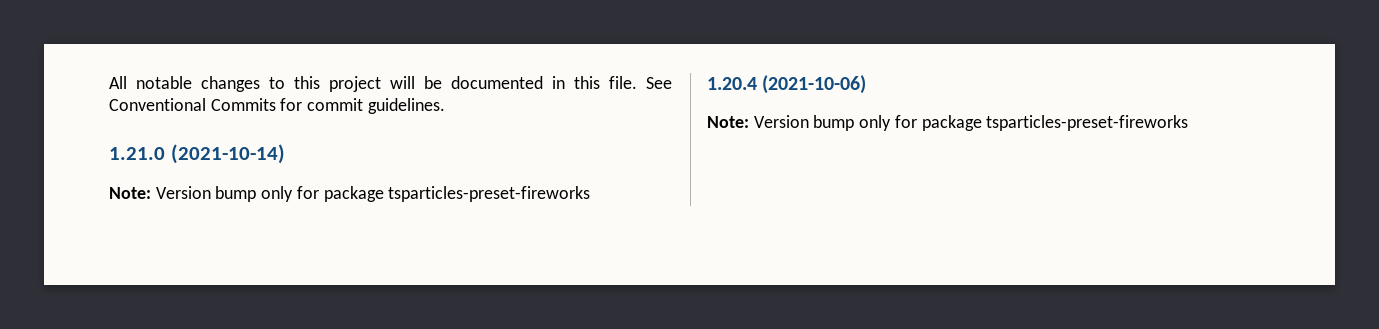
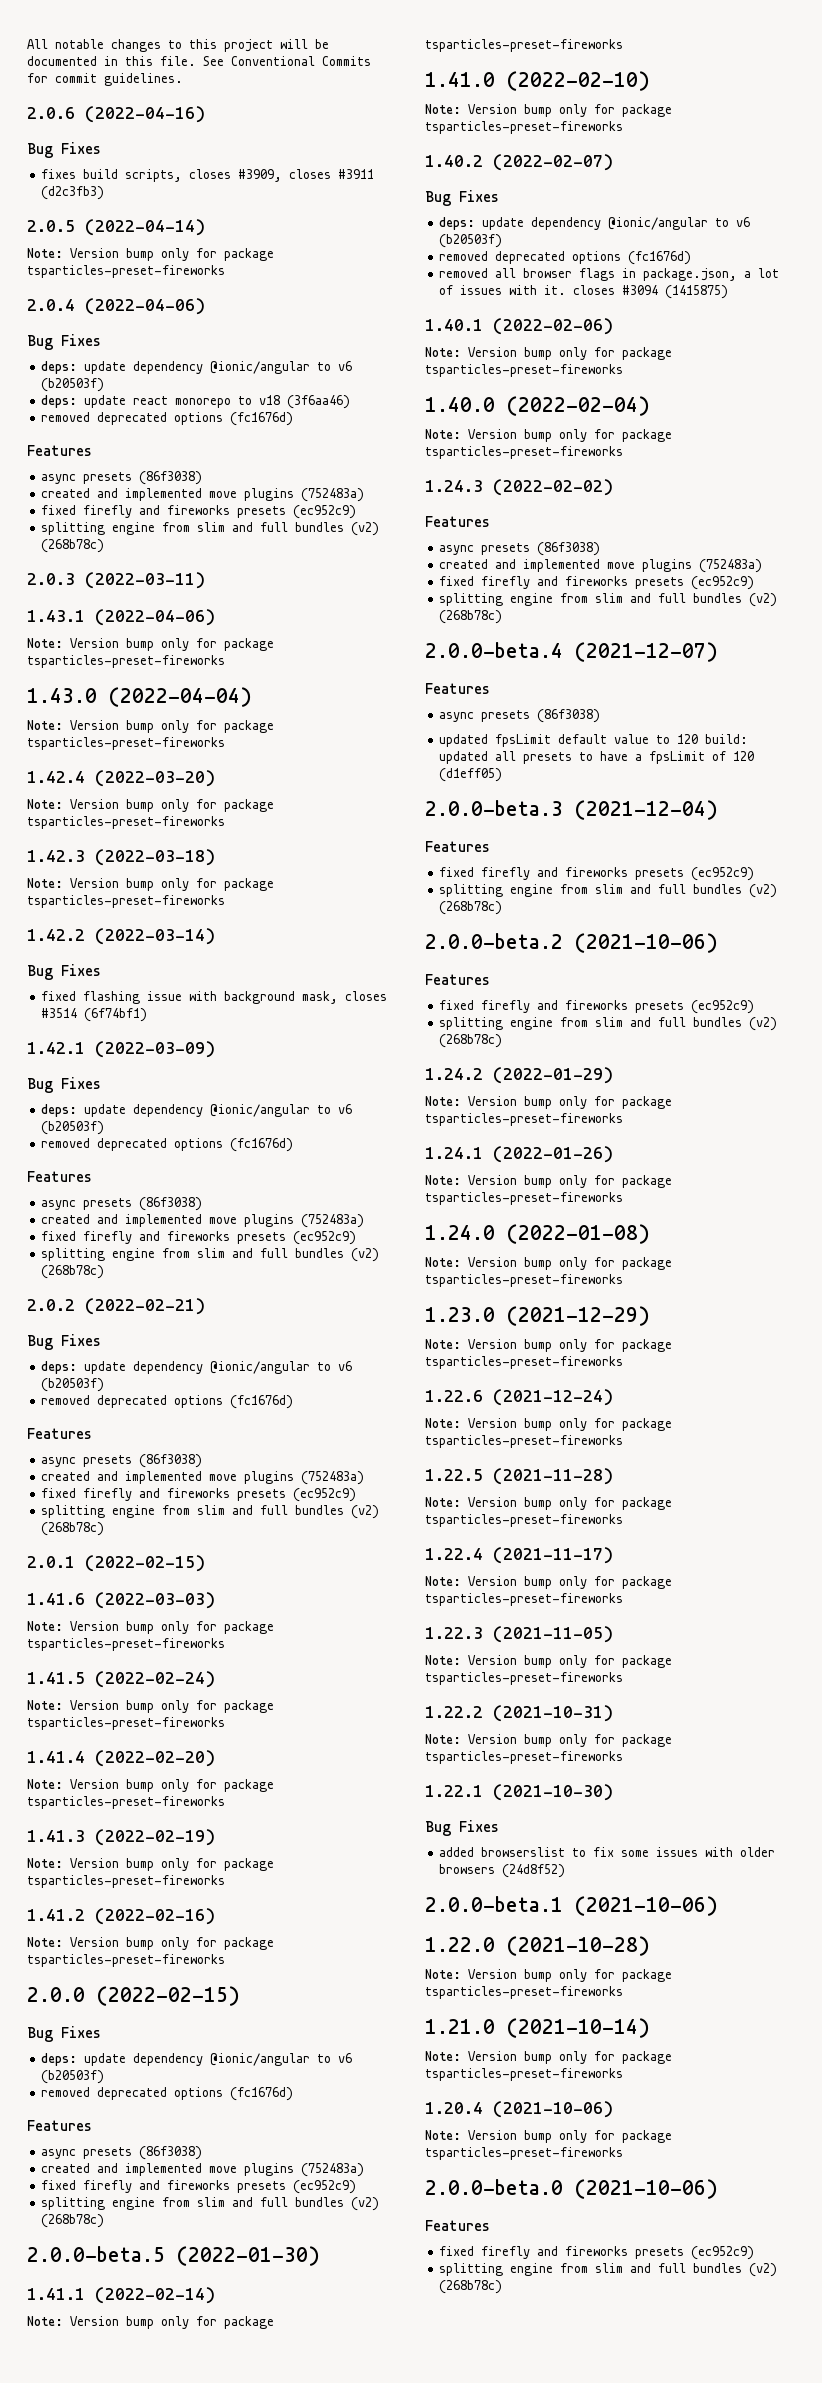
+ 2.0.6 (2022-04-16)
+ Bug Fixes
+ fixes build scripts, closes #3909, closes #3911 (d2c3fb3)
+ 2.0.5 (2022-04-14)
+ Note: Version bump only for package tsparticles-preset-fireworks
+ 2.0.4 (2022-04-06)
+ Bug Fixes
+ deps: update dependency @ionic/angular to v6 (b20503f)
+ deps: update react monorepo to v18 (3f6aa46)
+ removed deprecated options (fc1676d)
+ Features
+ async presets (86f3038)
+ created and implemented move plugins (752483a)
+ fixed firefly and fireworks presets (ec952c9)
+ splitting engine from slim and full bundles (v2) (268b78c)
+ 2.0.3 (2022-03-11)
+ 1.43.1 (2022-04-06)
+ Note: Version bump only for package tsparticles-preset-fireworks
+ 1.43.0 (2022-04-04)
+ Note: Version bump only for package tsparticles-preset-fireworks
+ 1.42.4 (2022-03-20)
+ Note: Version bump only for package tsparticles-preset-fireworks
+ 1.42.3 (2022-03-18)
+ Note: Version bump only for package tsparticles-preset-fireworks
+ 1.42.2 (2022-03-14)
+ Bug Fixes
+ fixed flashing issue with background mask, closes #3514 (6f74bf1)
+ 1.42.1 (2022-03-09)
+ Bug Fixes
+ deps: update dependency @ionic/angular to v6 (b20503f)
+ removed deprecated options (fc1676d)
+ Features
+ async presets (86f3038)
+ created and implemented move plugins (752483a)
+ fixed firefly and fireworks presets (ec952c9)
+ splitting engine from slim and full bundles (v2) (268b78c)
+ 2.0.2 (2022-02-21)
+ Bug Fixes
+ deps: update dependency @ionic/angular to v6 (b20503f)
+ removed deprecated options (fc1676d)
+ Features
+ async presets (86f3038)
+ created and implemented move plugins (752483a)
+ fixed firefly and fireworks presets (ec952c9)
+ splitting engine from slim and full bundles (v2) (268b78c)
+ 2.0.1 (2022-02-15)
+ 1.41.6 (2022-03-03)
+ Note: Version bump only for package tsparticles-preset-fireworks
+ 1.41.5 (2022-02-24)
+ Note: Version bump only for package tsparticles-preset-fireworks
+ 1.41.4 (2022-02-20)
+ Note: Version bump only for package tsparticles-preset-fireworks
+ 1.41.3 (2022-02-19)
+ Note: Version bump only for package tsparticles-preset-fireworks
+ 1.41.2 (2022-02-16)
+ Note: Version bump only for package tsparticles-preset-fireworks
+ 2.0.0 (2022-02-15)
+ Bug Fixes
+ deps: update dependency @ionic/angular to v6 (b20503f)
+ removed deprecated options (fc1676d)
+ Features
+ async presets (86f3038)
+ created and implemented move plugins (752483a)
+ fixed firefly and fireworks presets (ec952c9)
+ splitting engine from slim and full bundles (v2) (268b78c)
+ 2.0.0-beta.5 (2022-01-30)
+ 1.41.1 (2022-02-14)
+ Note: Version bump only for package tsparticles-preset-fireworks
+ 1.41.0 (2022-02-10)
+ Note: Version bump only for package tsparticles-preset-fireworks
+ 1.40.2 (2022-02-07)
+ Bug Fixes
+ deps: update dependency @ionic/angular to v6 (b20503f)
+ removed deprecated options (fc1676d)
+ removed all browser flags in package.json, a lot of issues with it. closes #3094 (1415875)
+ 1.40.1 (2022-02-06)
+ Note: Version bump only for package tsparticles-preset-fireworks
+ 1.40.0 (2022-02-04)
+ Note: Version bump only for package tsparticles-preset-fireworks
+ 1.24.3 (2022-02-02)
+ Features
+ async presets (86f3038)
+ created and implemented move plugins (752483a)
+ fixed firefly and fireworks presets (ec952c9)
+ splitting engine from slim and full bundles (v2) (268b78c)
+ 2.0.0-beta.4 (2021-12-07)
+ Features
+ async presets (86f3038)
+ updated fpsLimit default value to 120 build: updated all presets to have a fpsLimit of 120 (d1eff05)
+ 2.0.0-beta.3 (2021-12-04)
+ Features
+ fixed firefly and fireworks presets (ec952c9)
+ splitting engine from slim and full bundles (v2) (268b78c)
+ 2.0.0-beta.2 (2021-10-06)
+ Features
+ fixed firefly and fireworks presets (ec952c9)
+ splitting engine from slim and full bundles (v2) (268b78c)
+ 1.24.2 (2022-01-29)
+ Note: Version bump only for package tsparticles-preset-fireworks
+ 1.24.1 (2022-01-26)
+ Note: Version bump only for package tsparticles-preset-fireworks
+ 1.24.0 (2022-01-08)
+ Note: Version bump only for package tsparticles-preset-fireworks
+ 1.23.0 (2021-12-29)
+ Note: Version bump only for package tsparticles-preset-fireworks
+ 1.22.6 (2021-12-24)
+ Note: Version bump only for package tsparticles-preset-fireworks
+ 1.22.5 (2021-11-28)
+ Note: Version bump only for package tsparticles-preset-fireworks
+ 1.22.4 (2021-11-17)
+ Note: Version bump only for package tsparticles-preset-fireworks
+ 1.22.3 (2021-11-05)
+ Note: Version bump only for package tsparticles-preset-fireworks
+ 1.22.2 (2021-10-31)
+ Note: Version bump only for package tsparticles-preset-fireworks
+ 1.22.1 (2021-10-30)
+ Bug Fixes
+ added browserslist to fix some issues with older browsers (24d8f52)
+ 2.0.0-beta.1 (2021-10-06)
+ 1.22.0 (2021-10-28)
+ Note: Version bump only for package tsparticles-preset-fireworks
+ 2.0.0-beta.0 (2021-10-06)
+ Features
+ fixed firefly and fireworks presets (ec952c9)
+ splitting engine from slim and full bundles (v2) (268b78c)

